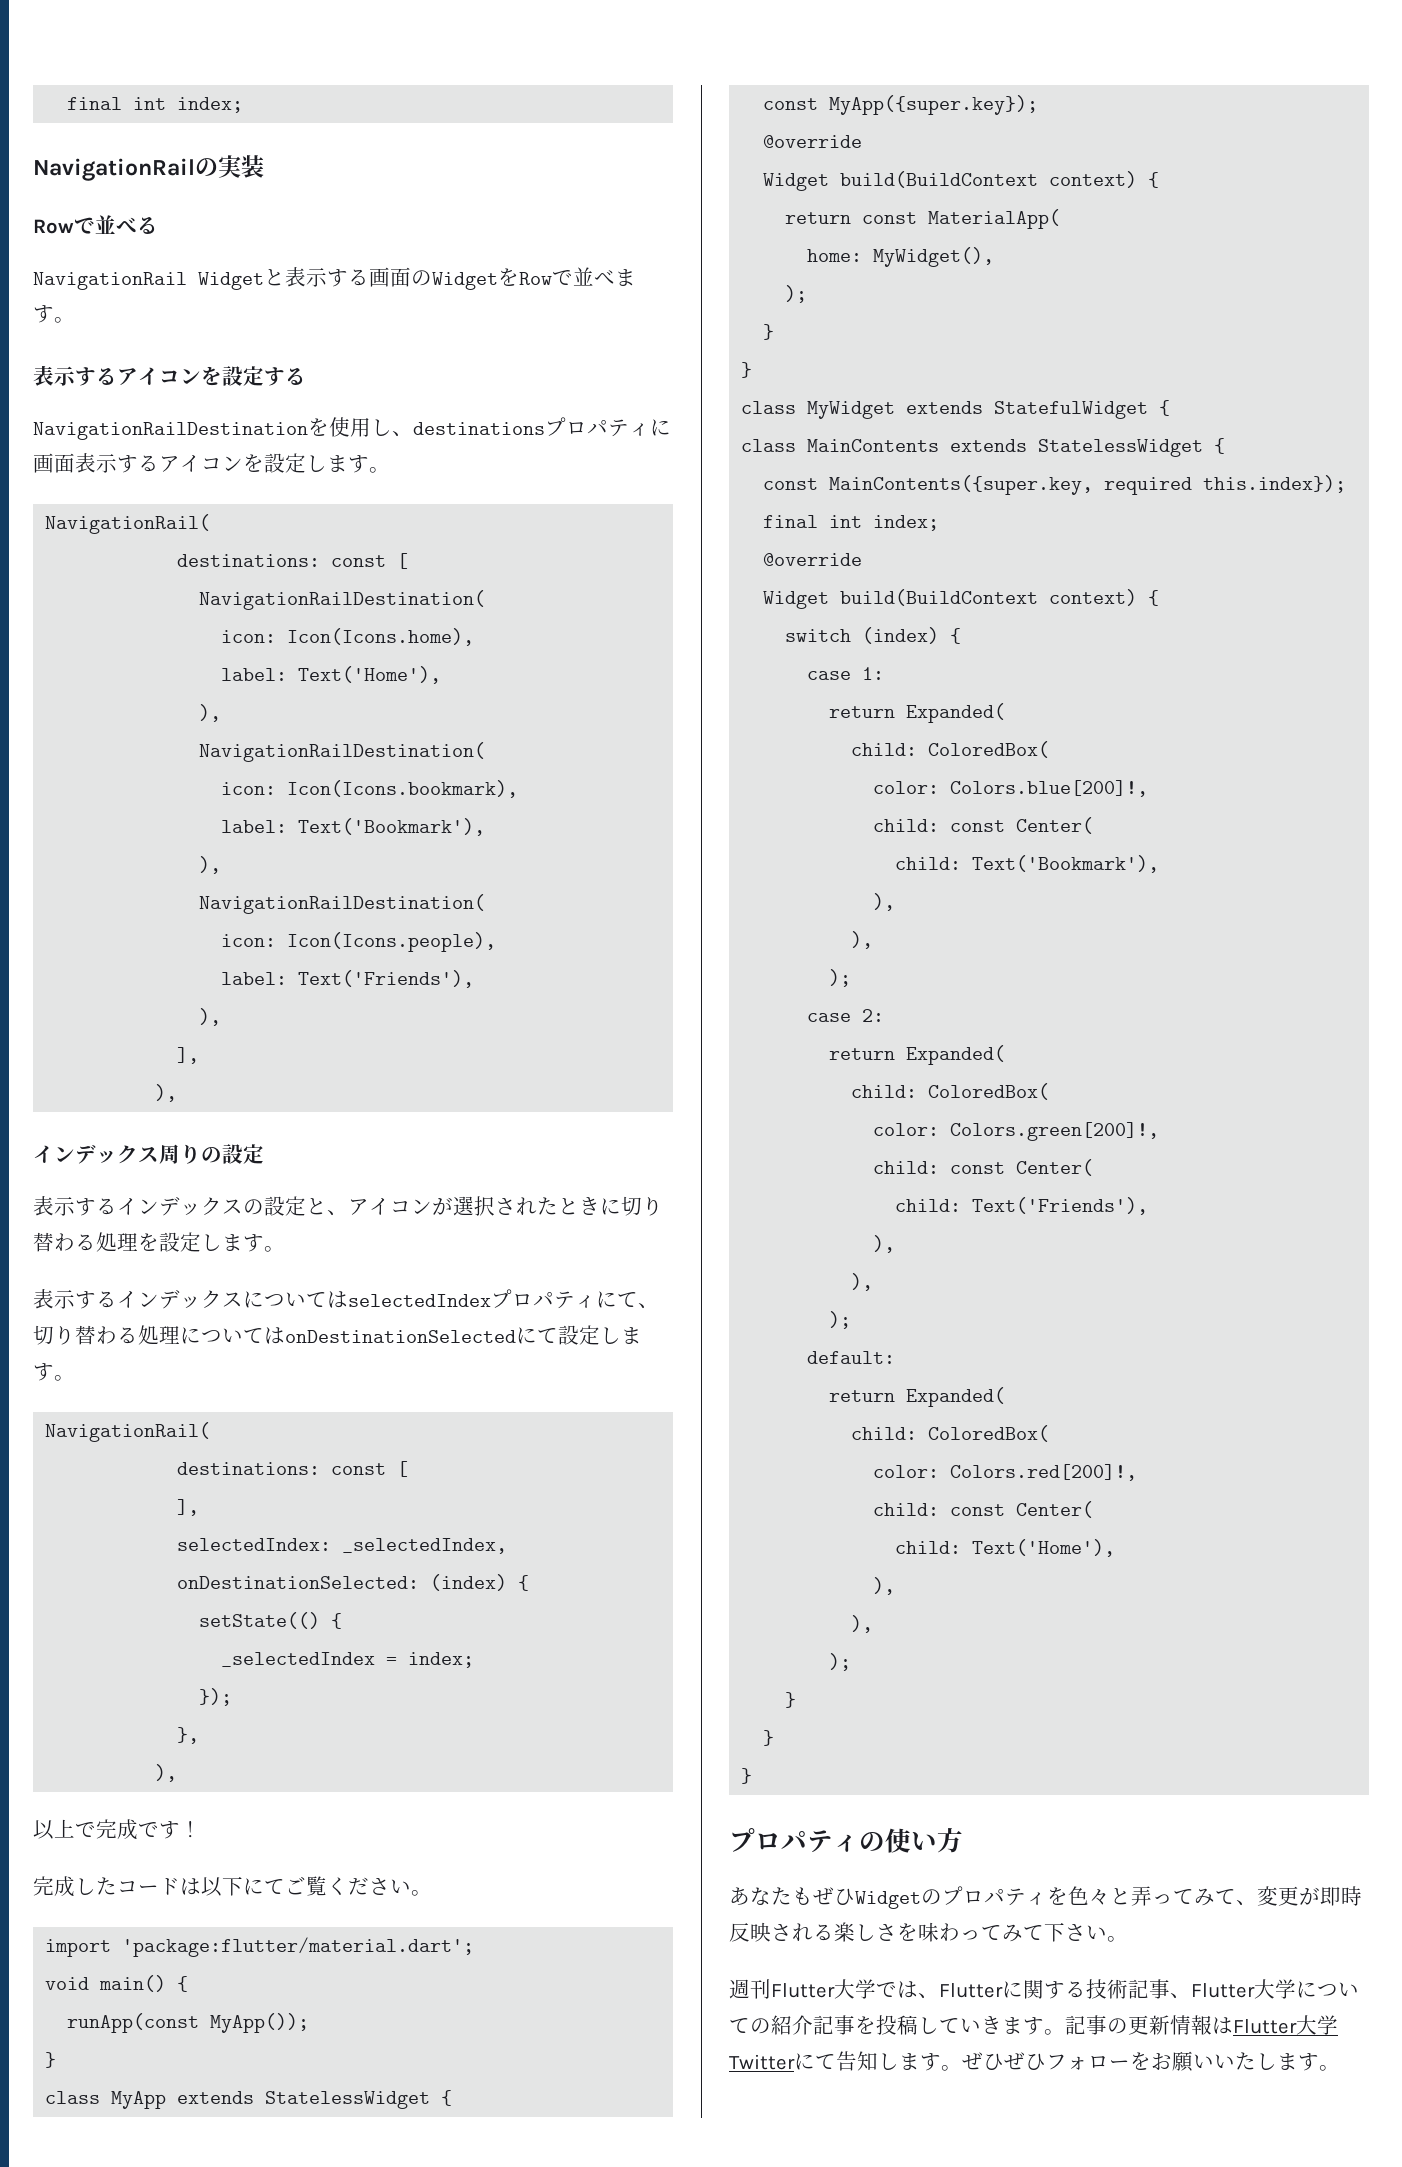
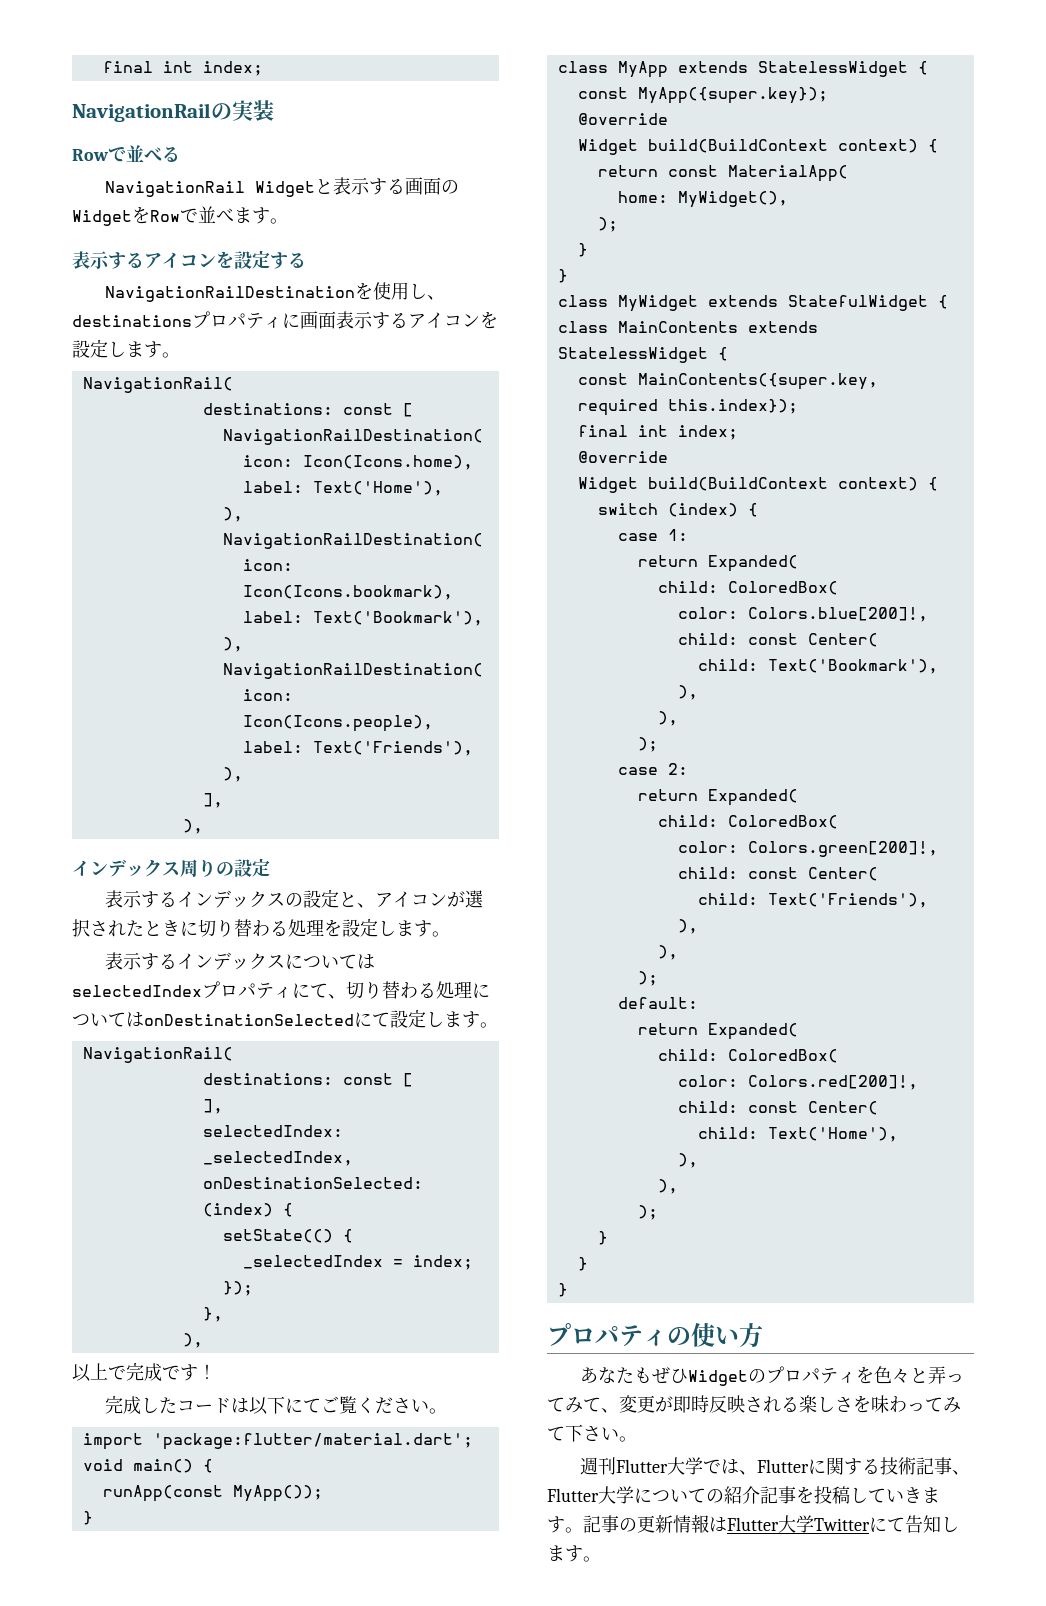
- ぜひぜひフォローをお願いいたします。

